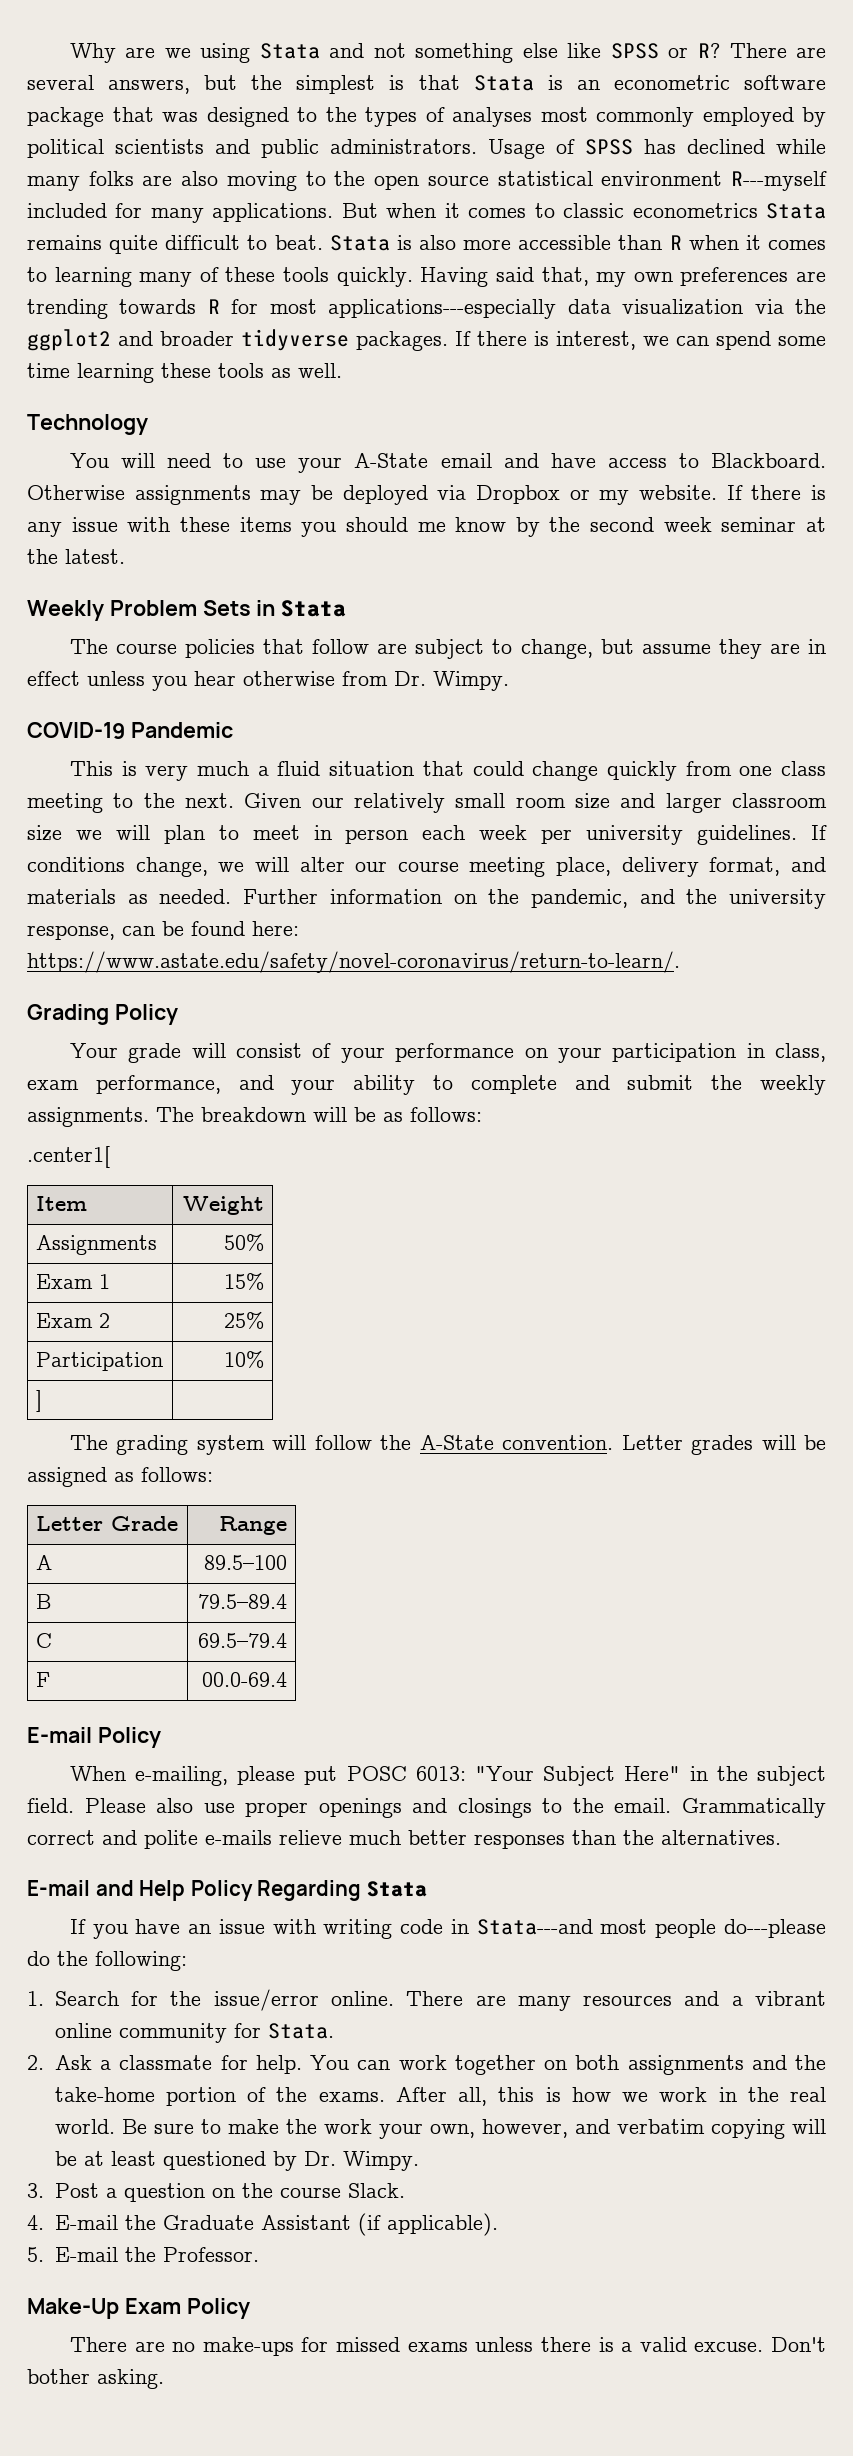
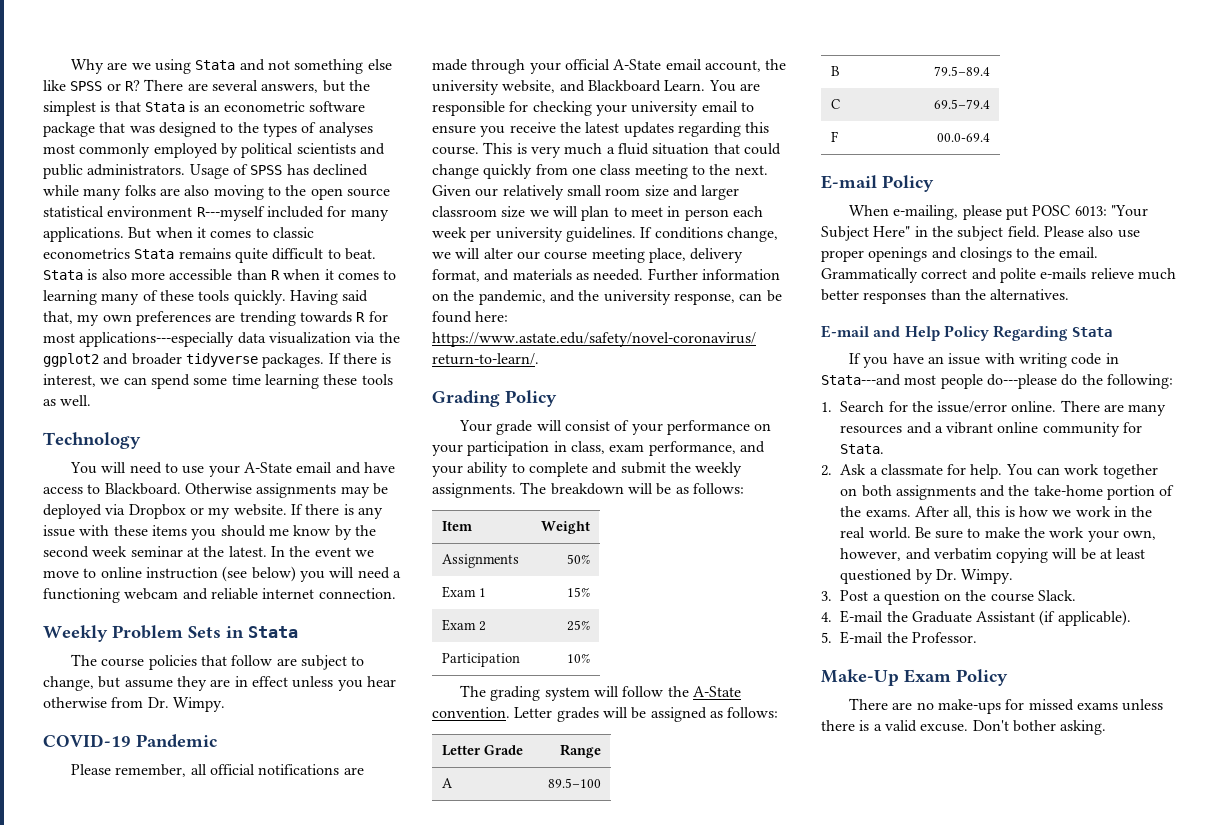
+ In the event we move to online instruction (see below) you will need a functioning webcam and reliable internet connection.
+ Please remember, all official notifications are made through your official A-State email account, the university website, and Blackboard Learn. You are responsible for checking your university email to ensure you receive the latest updates regarding this course.
- .center1[
- ] |

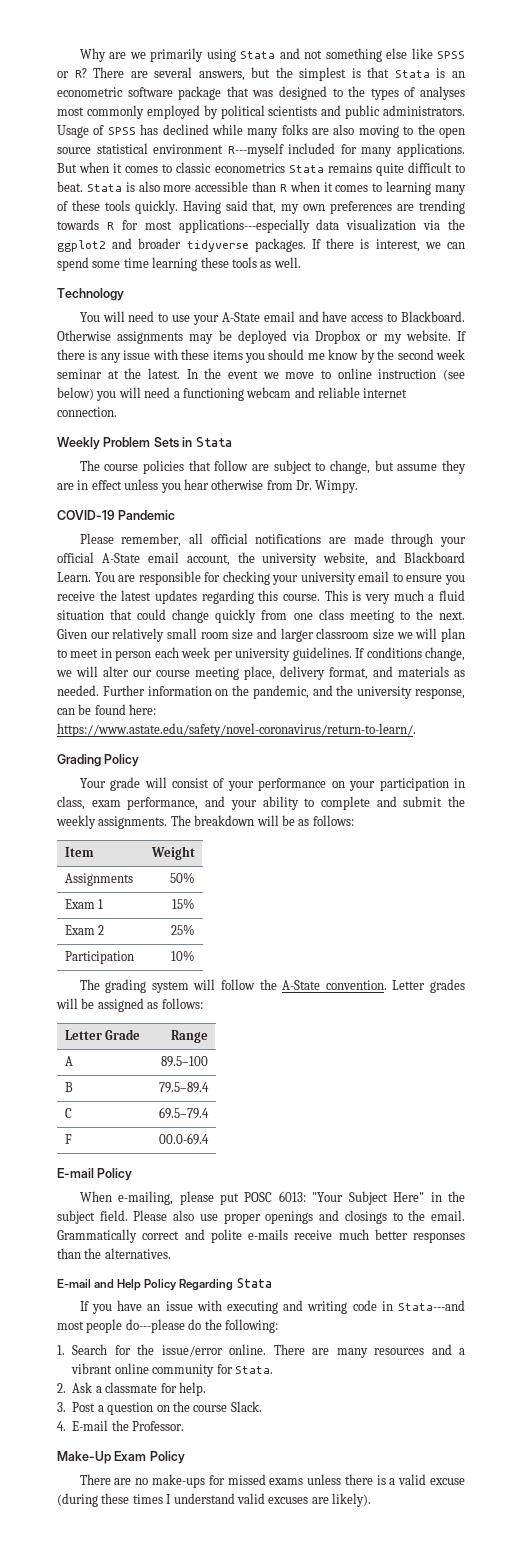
- Why are we using Stata and not something else like SPSS or R?
+ Why are we primarily using Stata and not something else like SPSS or R?
- Grammatically correct and polite e-mails relieve much better responses than the alternatives.
+ Grammatically correct and polite e-mails receive much better responses than the alternatives.
- If you have an issue with writing code in Stata---and most people do---please do the following:
+ If you have an issue with executing and writing code in Stata---and most people do---please do the following:
- You can work together on both assignments and the take-home portion of the exams. After all, this is how we work in the real world. Be sure to make the work your own, however, and verbatim copying will be at least questioned by Dr. Wimpy.
- 4. E-mail the Graduate Assistant (if applicable).
- 5. E-mail the Professor.
+ 4. E-mail the Professor.
- There are no make-ups for missed exams unless there is a valid excuse. Don't bother asking.
+ There are no make-ups for missed exams unless there is a valid excuse (during these times I understand valid excuses are likely).

